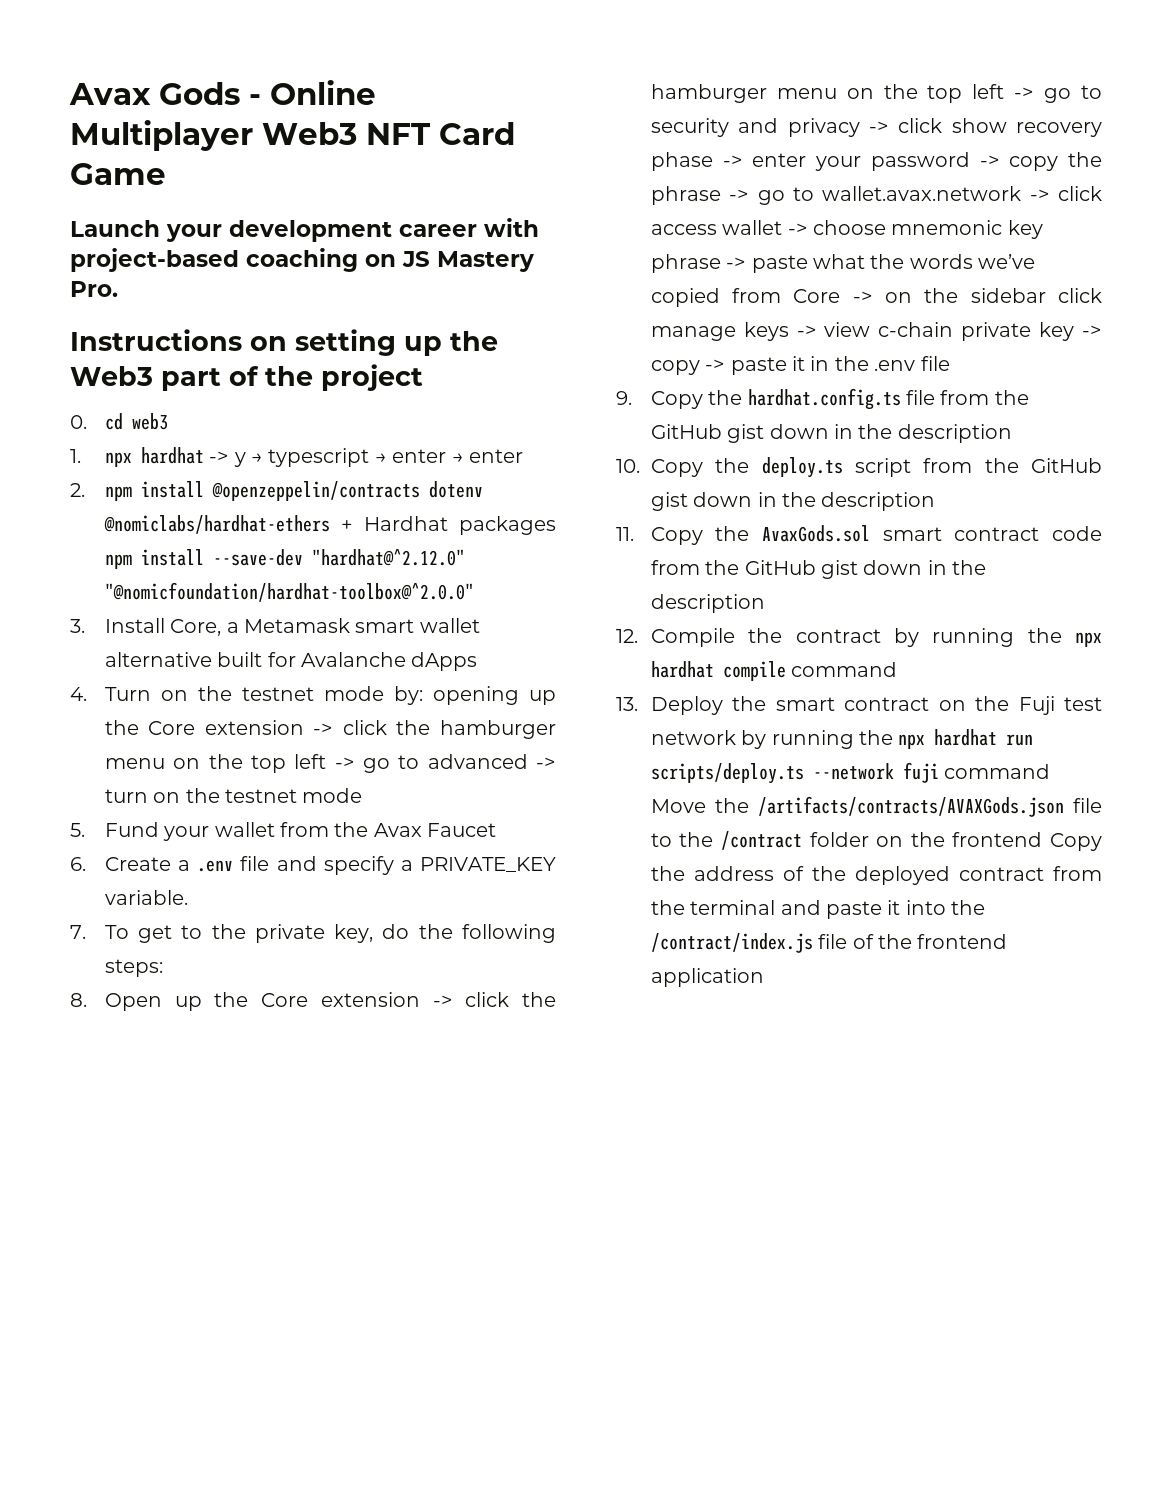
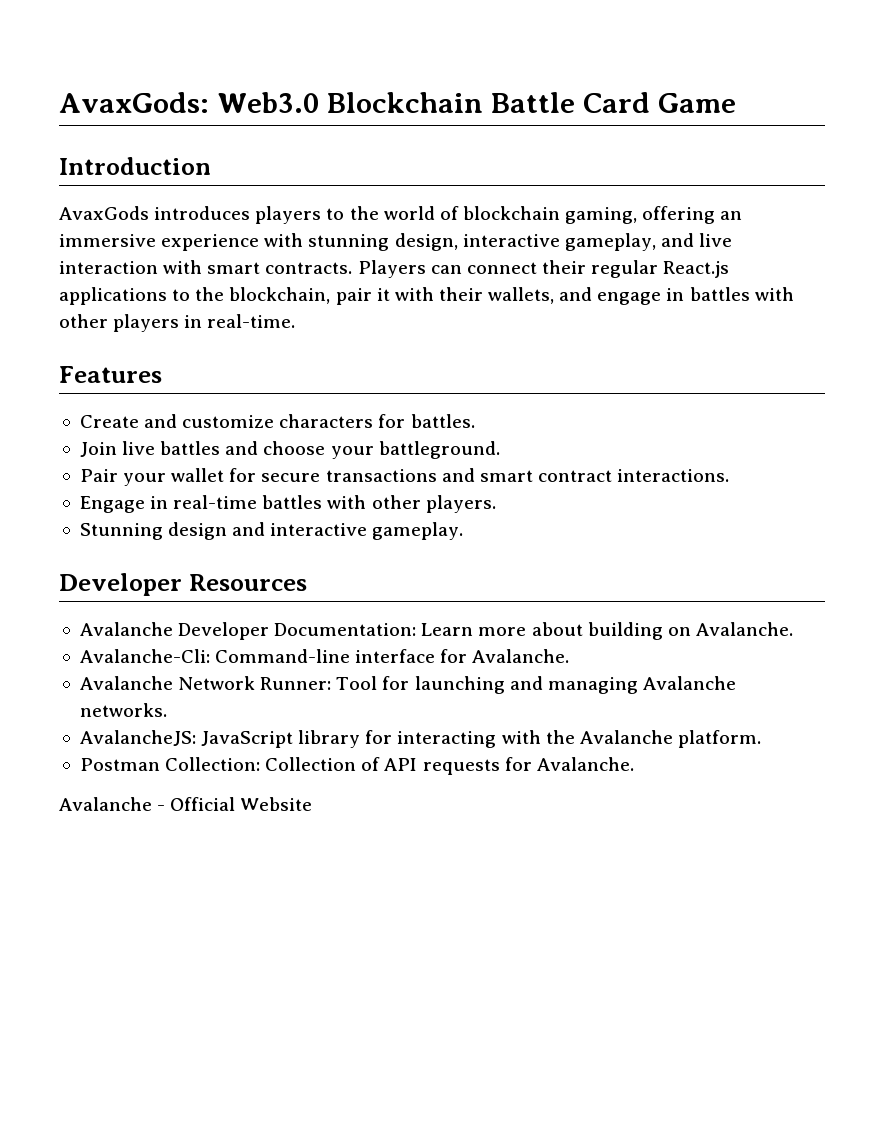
- Avax Gods - Online Multiplayer Web3 NFT Card Game
- Launch your development career with project-based coaching on JS Mastery Pro.
- Instructions on setting up the Web3 part of the project
- 0. cd web3
- 1. npx hardhat -> y → typescript → enter → enter
- 2. npm install @openzeppelin/contracts dotenv @nomiclabs/hardhat-ethers + Hardhat packages npm install --save-dev "hardhat@^2.12.0" "@nomicfoundation/hardhat-toolbox@^2.0.0"
- 3. Install Core, a Metamask smart wallet alternative built for Avalanche dApps
- 4. Turn on the testnet mode by: opening up the Core extension -> click the hamburger menu on the top left -> go to advanced -> turn on the testnet mode
- 5. Fund your wallet from the Avax Faucet
- 6. Create a .env file and specify a PRIVATE_KEY variable.
- 7. To get to the private key, do the following steps:
- 8. Open up the Core extension -> click the hamburger menu on the top left -> go to security and privacy -> click show recovery phase -> enter your password -> copy the phrase -> go to wallet.avax.network -> click access wallet -> choose mnemonic key phrase -> paste what the words we’ve copied from Core -> on the sidebar click manage keys -> view c-chain private key -> copy -> paste it in the .env file
- 9. Copy the hardhat.config.ts file from the GitHub gist down in the description
- 10. Copy the deploy.ts script from the GitHub gist down in the description
- 11. Copy the AvaxGods.sol smart contract code from the GitHub gist down in the description
- 12. Compile the contract by running the npx hardhat compile command
- 13. Deploy the smart contract on the Fuji test network by running the npx hardhat run scripts/deploy.ts --network fuji command Move the /artifacts/contracts/AVAXGods.json file to the /contract folder on the frontend Copy the address of the deployed contract from the terminal and paste it into the /contract/index.js file of the frontend application
+ AvaxGods: Web3.0 Blockchain Battle Card Game
+ Introduction
+ AvaxGods introduces players to the world of blockchain gaming, offering an immersive experience with stunning design, interactive gameplay, and live interaction with smart contracts. Players can connect their regular React.js applications to the blockchain, pair it with their wallets, and engage in battles with other players in real-time.
+ Features
+ Create and customize characters for battles.
+ Join live battles and choose your battleground.
+ Pair your wallet for secure transactions and smart contract interactions.
+ Engage in real-time battles with other players.
+ Stunning design and interactive gameplay.
+ Developer Resources
+ Avalanche Developer Documentation: Learn more about building on Avalanche.
+ Avalanche-Cli: Command-line interface for Avalanche.
+ Avalanche Network Runner: Tool for launching and managing Avalanche networks.
+ AvalancheJS: JavaScript library for interacting with the Avalanche platform.
+ Postman Collection: Collection of API requests for Avalanche.
+ Avalanche - Official Website

